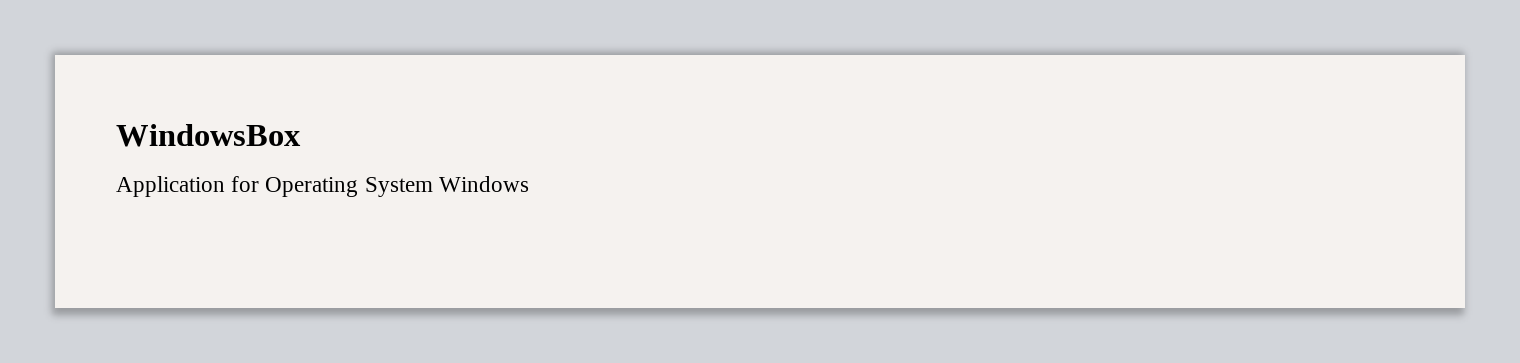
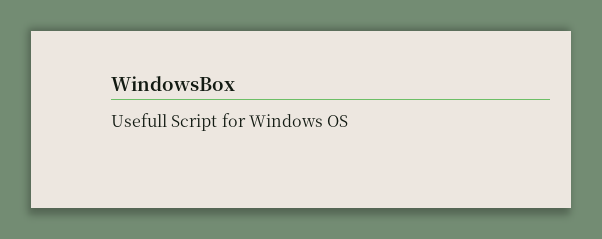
- Application for Operating System Windows
+ Usefull Script for Windows OS

